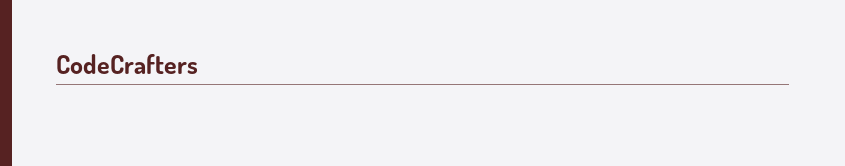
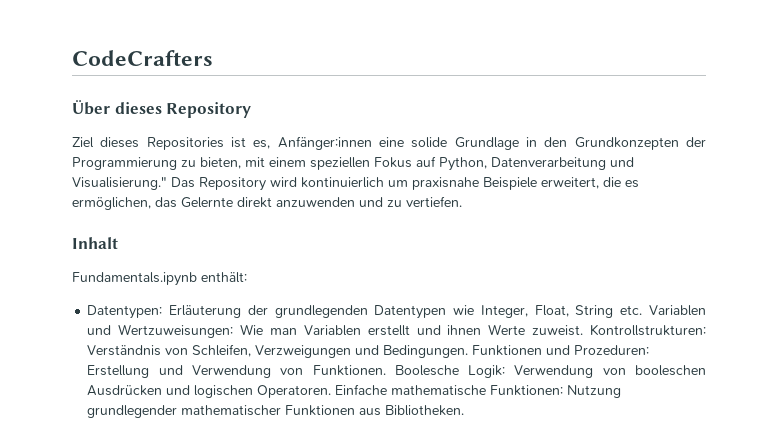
+ Über dieses Repository
+ Ziel dieses Repositories ist es, Anfänger:innen eine solide Grundlage in den Grundkonzepten der Programmierung zu bieten, mit einem speziellen Fokus auf Python, Datenverarbeitung und Visualisierung." Das Repository wird kontinuierlich um praxisnahe Beispiele erweitert, die es ermöglichen, das Gelernte direkt anzuwenden und zu vertiefen.
+ Inhalt
+ Fundamentals.ipynb enthält:
+ Datentypen: Erläuterung der grundlegenden Datentypen wie Integer, Float, String etc. Variablen und Wertzuweisungen: Wie man Variablen erstellt und ihnen Werte zuweist. Kontrollstrukturen: Verständnis von Schleifen, Verzweigungen und Bedingungen. Funktionen und Prozeduren: Erstellung und Verwendung von Funktionen. Boolesche Logik: Verwendung von booleschen Ausdrücken und logischen Operatoren. Einfache mathematische Funktionen: Nutzung grundlegender mathematischer Funktionen aus Bibliotheken.

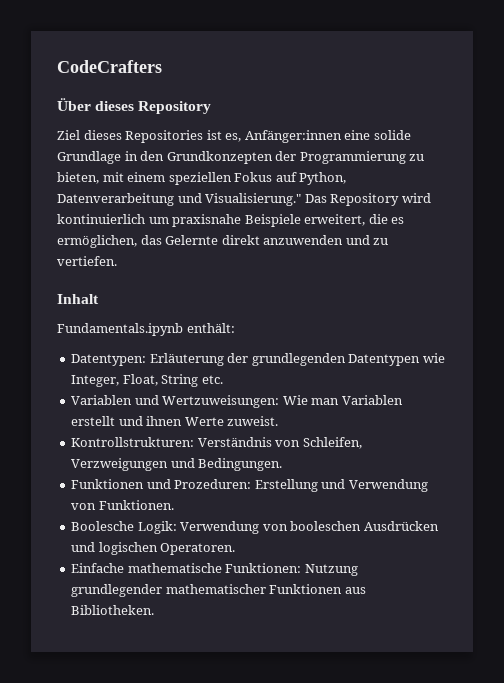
- Datentypen: Erläuterung der grundlegenden Datentypen wie Integer, Float, String etc. Variablen und Wertzuweisungen: Wie man Variablen erstellt und ihnen Werte zuweist. Kontrollstrukturen: Verständnis von Schleifen, Verzweigungen und Bedingungen. Funktionen und Prozeduren: Erstellung und Verwendung von Funktionen. Boolesche Logik: Verwendung von booleschen Ausdrücken und logischen Operatoren. Einfache mathematische Funktionen: Nutzung grundlegender mathematischer Funktionen aus Bibliotheken.
+ Datentypen: Erläuterung der grundlegenden Datentypen wie Integer, Float, String etc.
+ Variablen und Wertzuweisungen: Wie man Variablen erstellt und ihnen Werte zuweist.
+ Kontrollstrukturen: Verständnis von Schleifen, Verzweigungen und Bedingungen.
+ Funktionen und Prozeduren: Erstellung und Verwendung von Funktionen.
+ Boolesche Logik: Verwendung von booleschen Ausdrücken und logischen Operatoren.
+ Einfache mathematische Funktionen: Nutzung grundlegender mathematischer Funktionen aus Bibliotheken.

